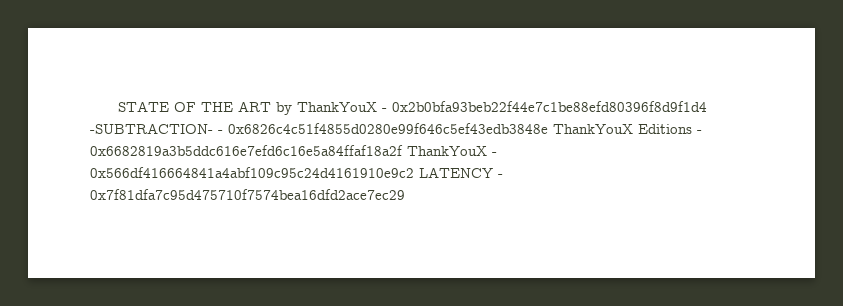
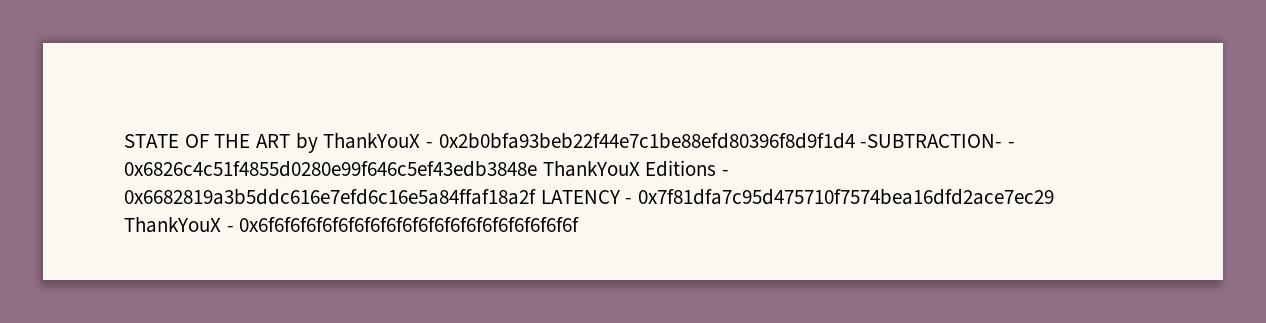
- STATE OF THE ART by ThankYouX - 0x2b0bfa93beb22f44e7c1be88efd80396f8d9f1d4 -SUBTRACTION- - 0x6826c4c51f4855d0280e99f646c5ef43edb3848e ThankYouX Editions - 0x6682819a3b5ddc616e7efd6c16e5a84ffaf18a2f ThankYouX - 0x566df416664841a4abf109c95c24d4161910e9c2 LATENCY - 0x7f81dfa7c95d475710f7574bea16dfd2ace7ec29
+ STATE OF THE ART by ThankYouX - 0x2b0bfa93beb22f44e7c1be88efd80396f8d9f1d4 -SUBTRACTION- - 0x6826c4c51f4855d0280e99f646c5ef43edb3848e ThankYouX Editions - 0x6682819a3b5ddc616e7efd6c16e5a84ffaf18a2f LATENCY - 0x7f81dfa7c95d475710f7574bea16dfd2ace7ec29 ThankYouX - 0x6f6f6f6f6f6f6f6f6f6f6f6f6f6f6f6f6f6f6f6f

